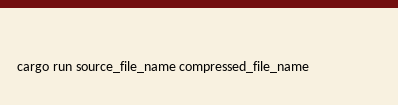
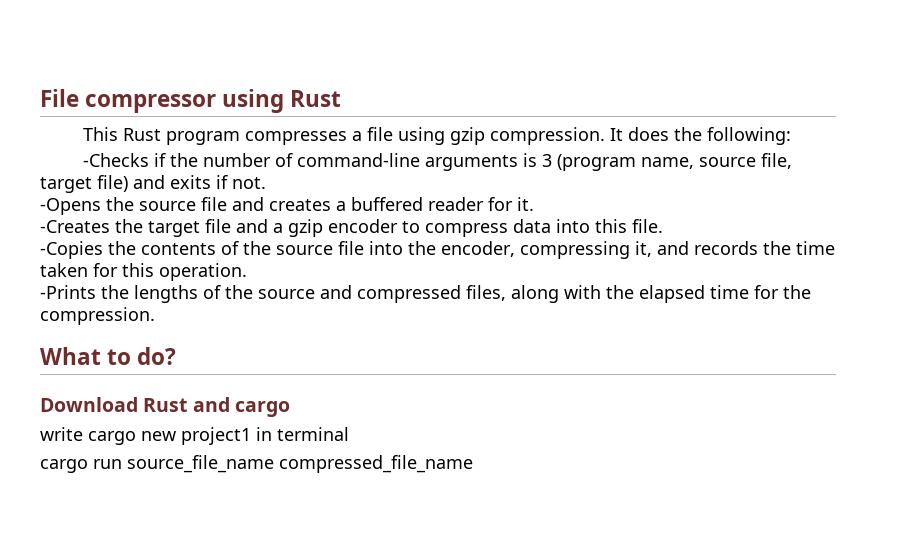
+ File compressor using Rust
+ This Rust program compresses a file using gzip compression. It does the following:
+ -Checks if the number of command-line arguments is 3 (program name, source file, target file) and exits if not.
+ -Opens the source file and creates a buffered reader for it.
+ -Creates the target file and a gzip encoder to compress data into this file.
+ -Copies the contents of the source file into the encoder, compressing it, and records the time taken for this operation.
+ -Prints the lengths of the source and compressed files, along with the elapsed time for the compression.
+ What to do?
+ Download Rust and cargo
+ write cargo new project1 in terminal

